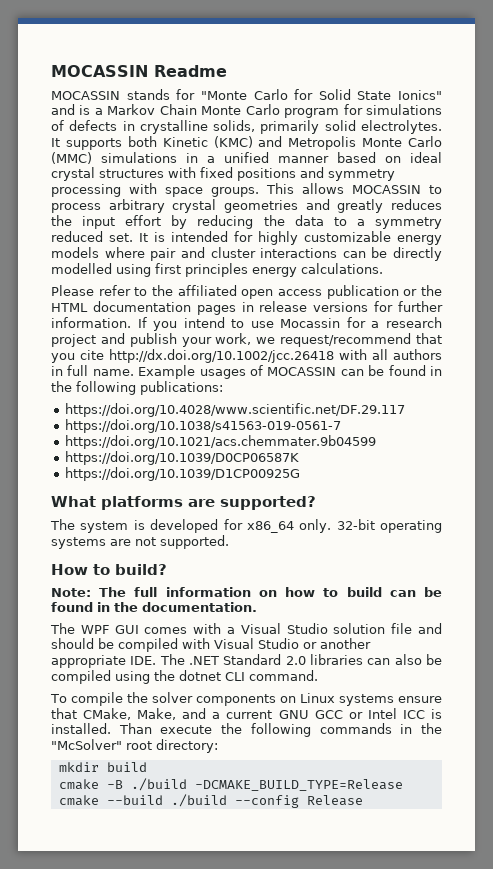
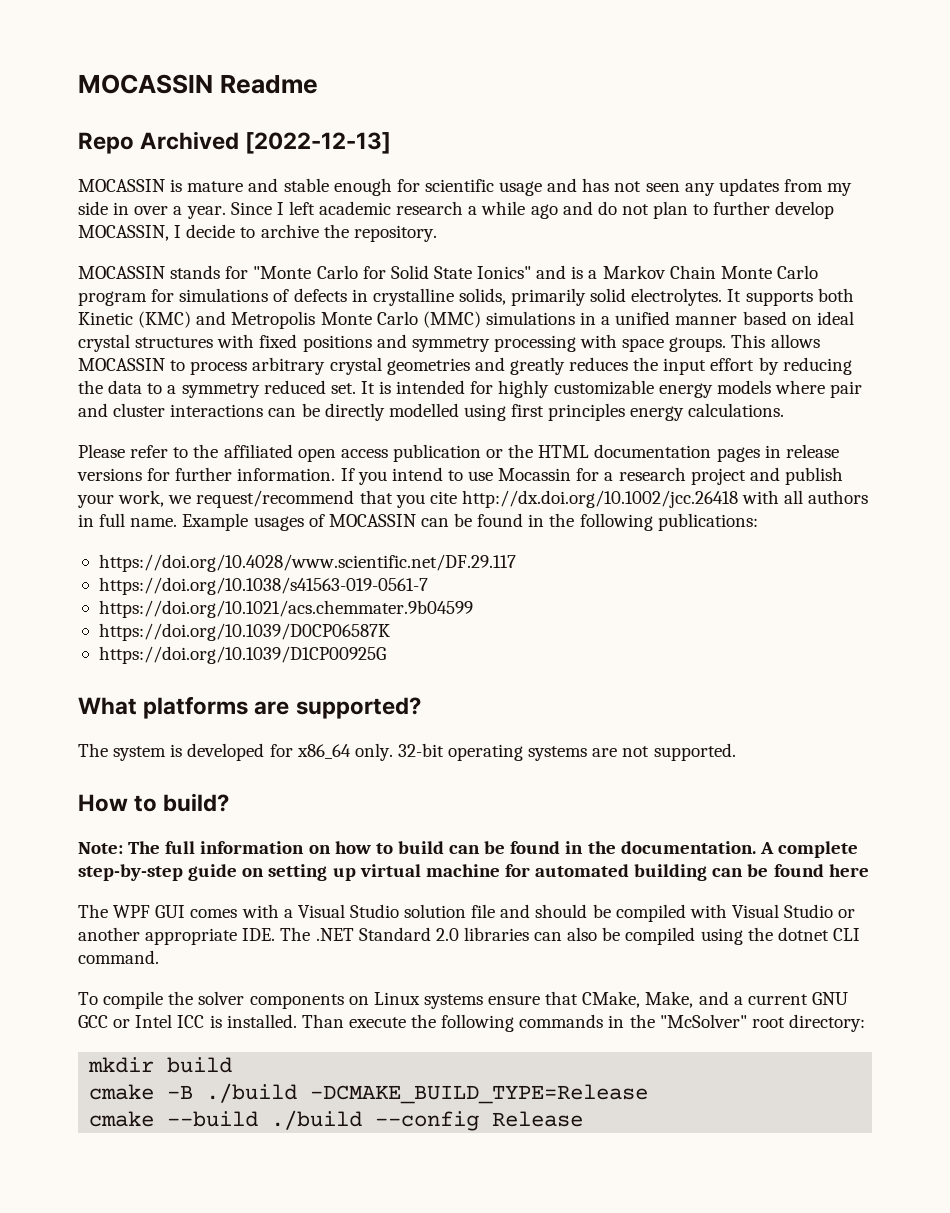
+ Repo Archived [2022-12-13]
+ MOCASSIN is mature and stable enough for scientific usage and has not seen any updates from my side in over a year. Since I left academic research a while ago and do not plan to further develop MOCASSIN, I decide to archive the repository.
+ A complete step-by-step guide on setting up virtual machine for automated building can be found here

